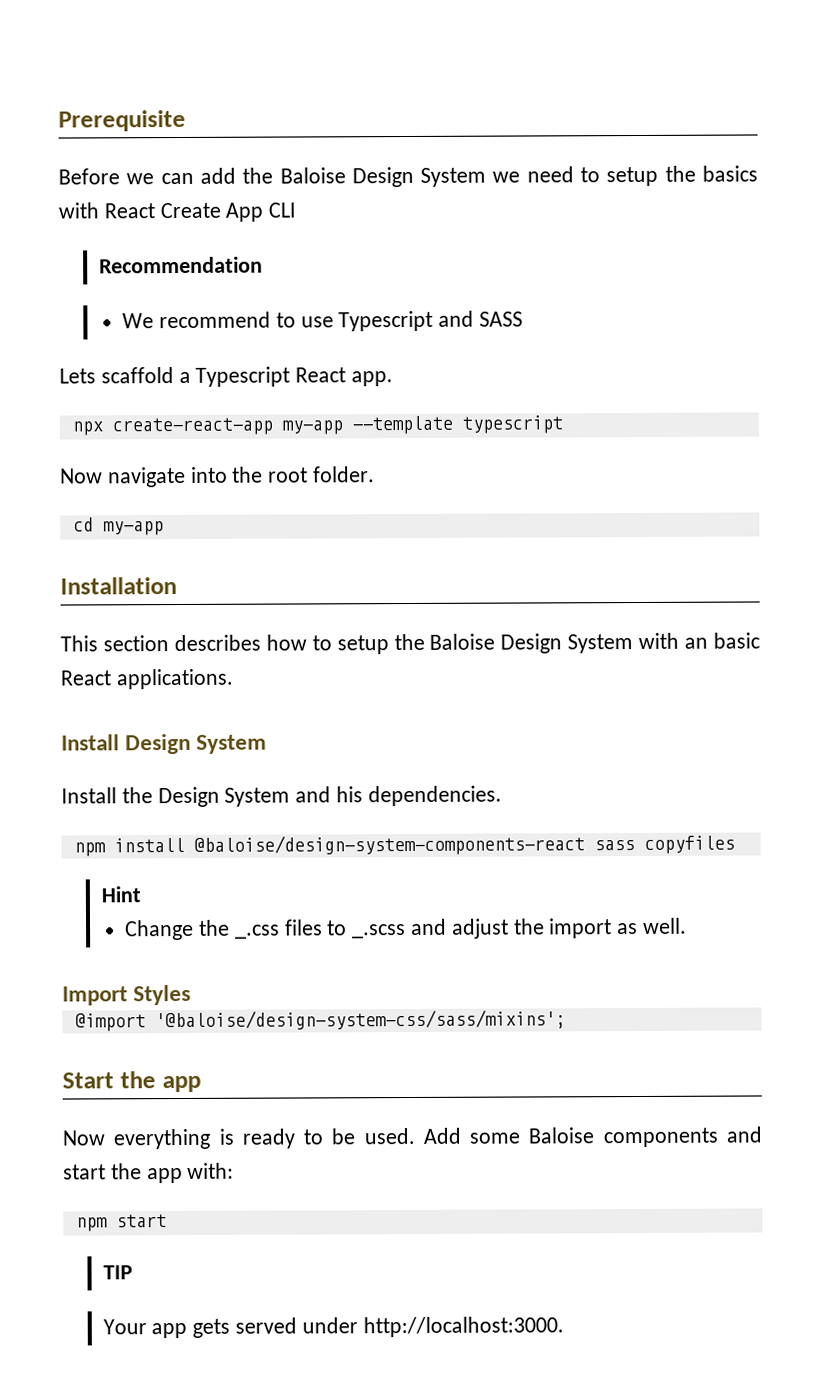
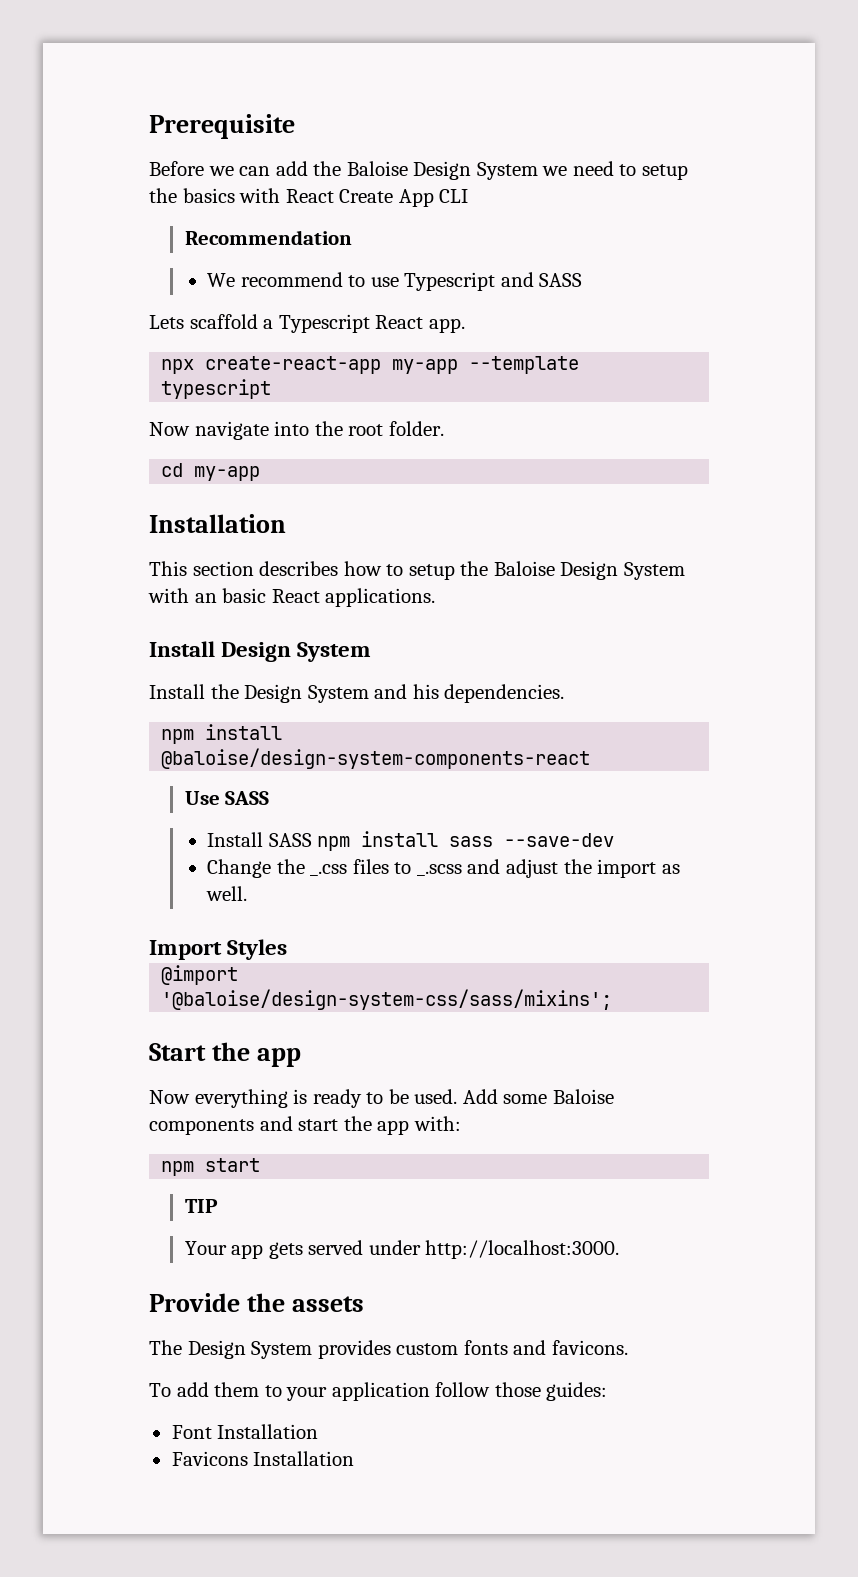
- npm install @baloise/design-system-components-react sass copyfiles
- Hint
+ npm install @baloise/design-system-components-react
+ Use SASS
+ Install SASS npm install sass --save-dev
+ Provide the assets
+ The Design System provides custom fonts and favicons.
+ To add them to your application follow those guides:
+ Font Installation
+ Favicons Installation

